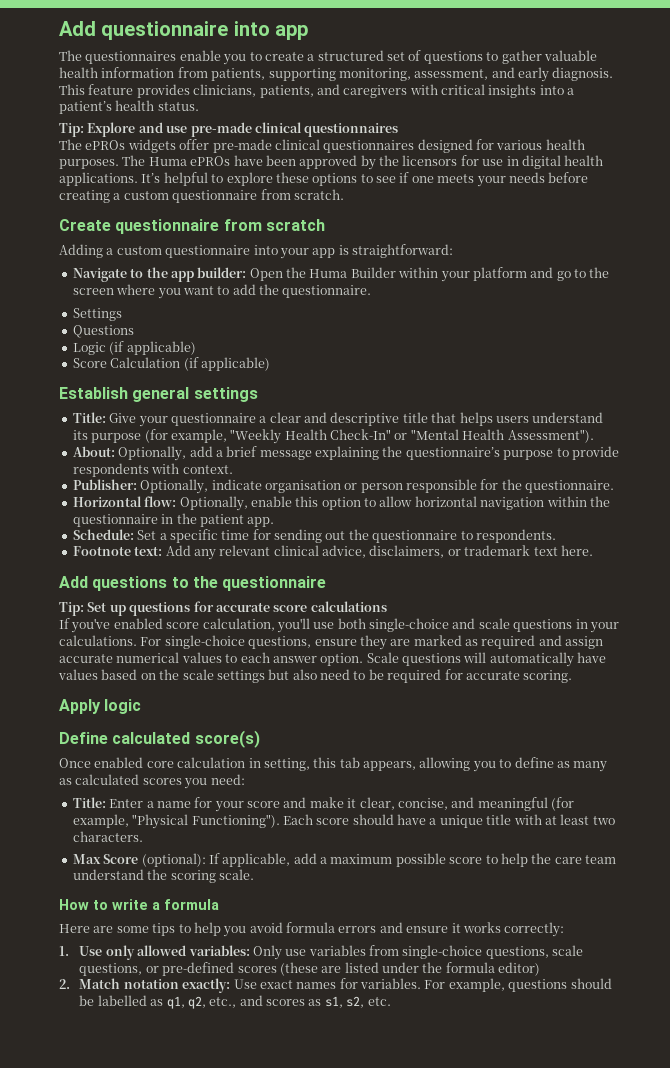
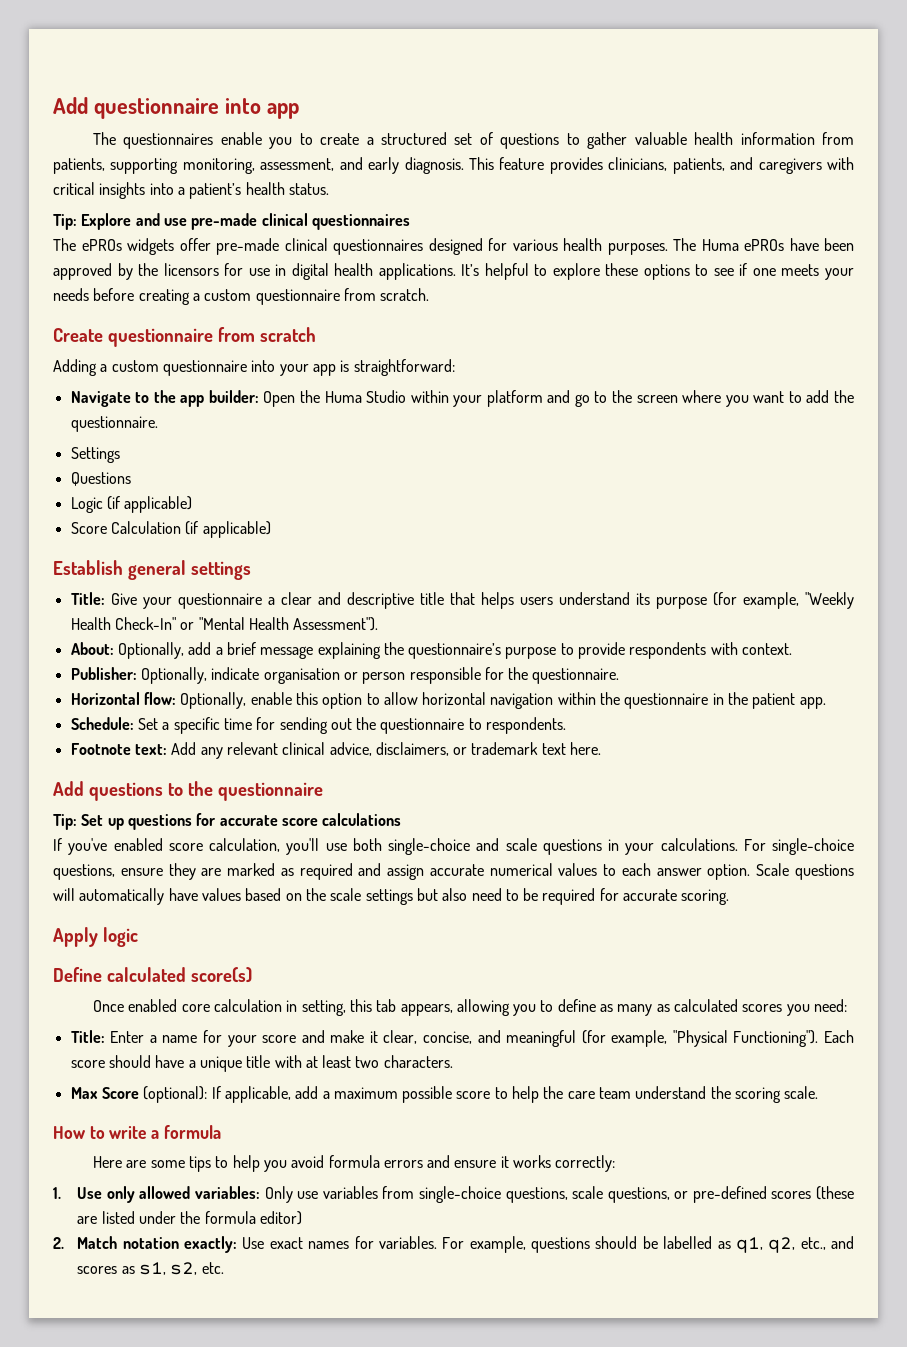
- Navigate to the app builder: Open the Huma Builder within your platform and go to the screen where you want to add the questionnaire.
+ Navigate to the app builder: Open the Huma Studio within your platform and go to the screen where you want to add the questionnaire.

